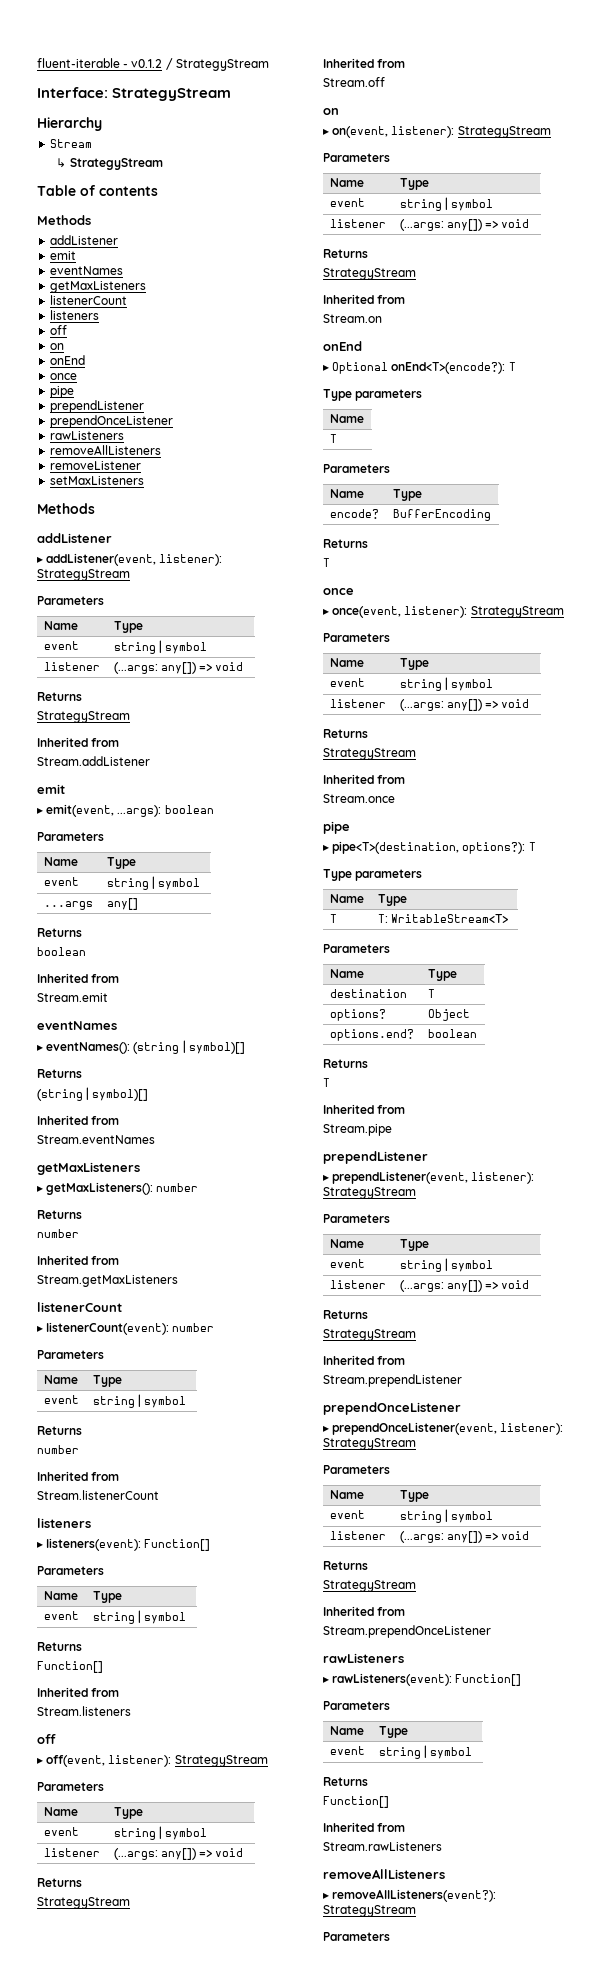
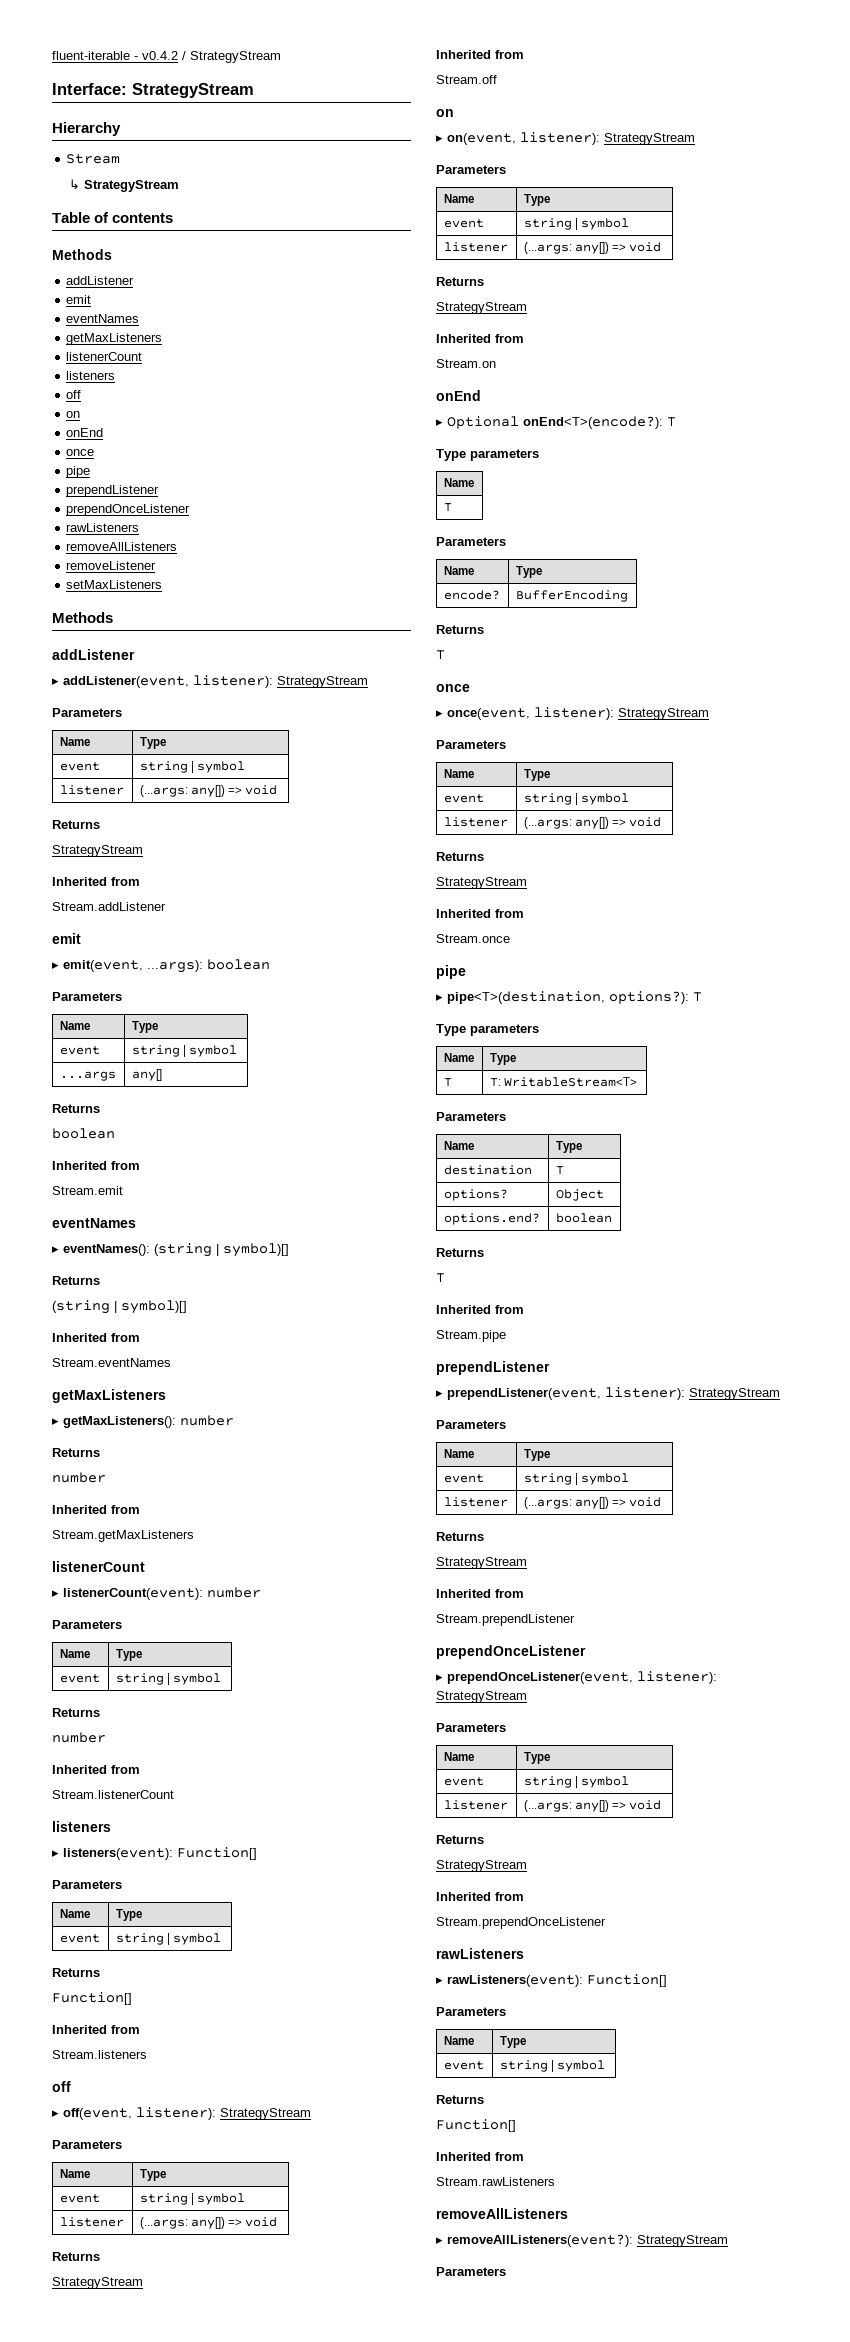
- fluent-iterable - v0.1.2 / StrategyStream
+ fluent-iterable - v0.4.2 / StrategyStream

